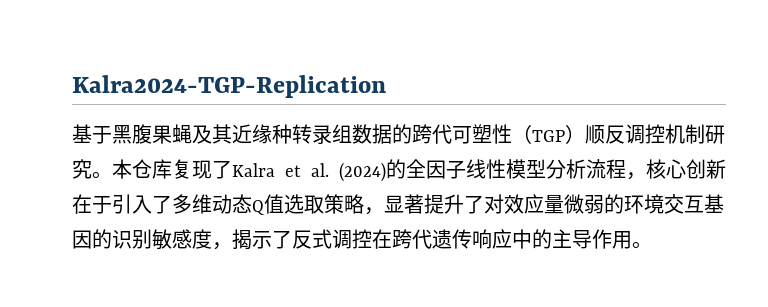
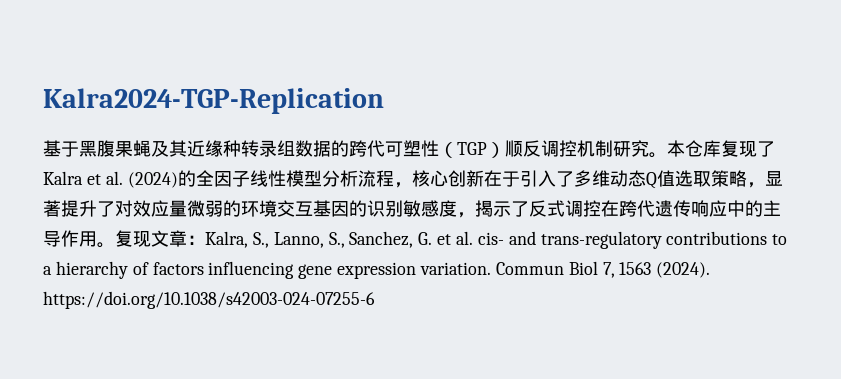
+ 复现文章：Kalra, S., Lanno, S., Sanchez, G. et al. cis- and trans-regulatory contributions to a hierarchy of factors influencing gene expression variation. Commun Biol 7, 1563 (2024). https://doi.org/10.1038/s42003-024-07255-6

